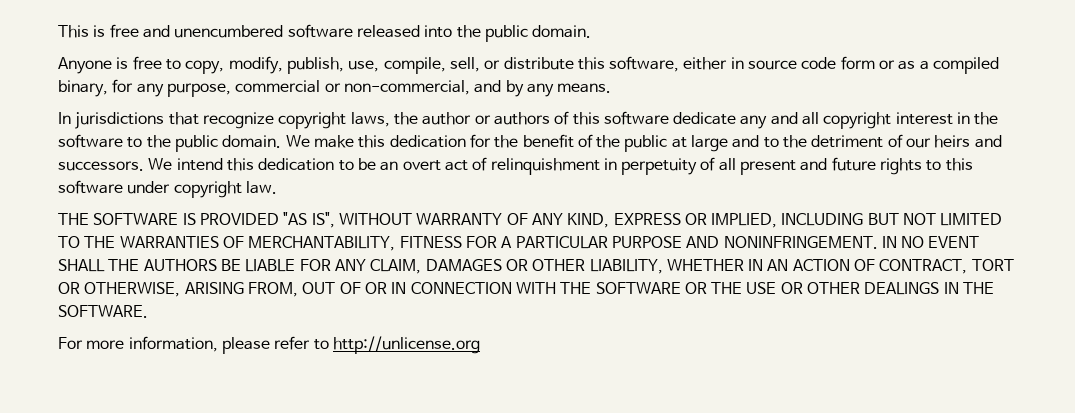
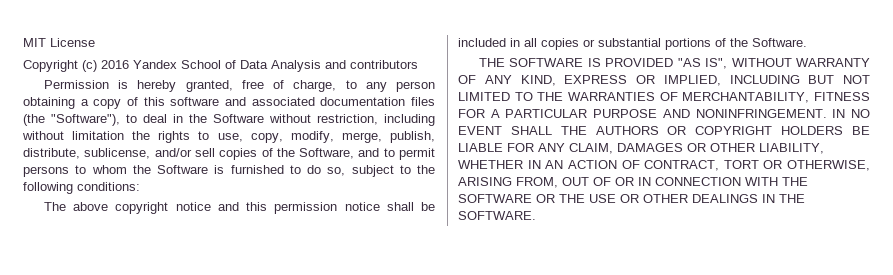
- This is free and unencumbered software released into the public domain.
- Anyone is free to copy, modify, publish, use, compile, sell, or distribute this software, either in source code form or as a compiled binary, for any purpose, commercial or non-commercial, and by any means.
- In jurisdictions that recognize copyright laws, the author or authors of this software dedicate any and all copyright interest in the software to the public domain. We make this dedication for the benefit of the public at large and to the detriment of our heirs and successors. We intend this dedication to be an overt act of relinquishment in perpetuity of all present and future rights to this software under copyright law.
+ MIT License
+ Copyright (c) 2016 Yandex School of Data Analysis and contributors
+ Permission is hereby granted, free of charge, to any person obtaining a copy of this software and associated documentation files (the "Software"), to deal in the Software without restriction, including without limitation the rights to use, copy, modify, merge, publish, distribute, sublicense, and/or sell copies of the Software, and to permit persons to whom the Software is furnished to do so, subject to the following conditions:
+ The above copyright notice and this permission notice shall be included in all copies or substantial portions of the Software.
- IN NO EVENT SHALL THE AUTHORS BE LIABLE FOR ANY CLAIM, DAMAGES OR OTHER LIABILITY, WHETHER IN AN ACTION OF CONTRACT, TORT OR OTHERWISE, ARISING FROM, OUT OF OR IN CONNECTION WITH THE SOFTWARE OR THE USE OR OTHER DEALINGS IN THE SOFTWARE.
+ IN NO EVENT SHALL THE AUTHORS OR COPYRIGHT HOLDERS BE LIABLE FOR ANY CLAIM, DAMAGES OR OTHER LIABILITY, WHETHER IN AN ACTION OF CONTRACT, TORT OR OTHERWISE, ARISING FROM, OUT OF OR IN CONNECTION WITH THE SOFTWARE OR THE USE OR OTHER DEALINGS IN THE SOFTWARE.
- For more information, please refer to http://unlicense.org

